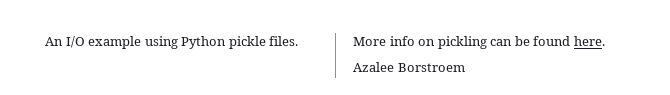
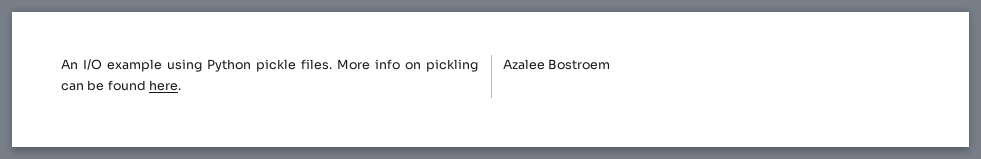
- Azalee Borstroem
+ Azalee Bostroem

